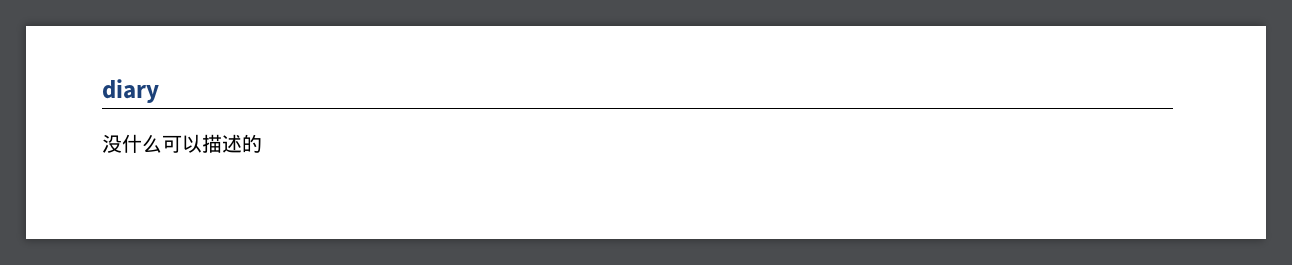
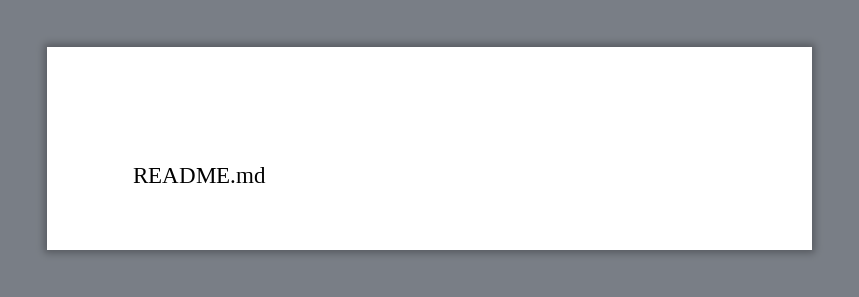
- diary
- 没什么可以描述的
+ README.md

